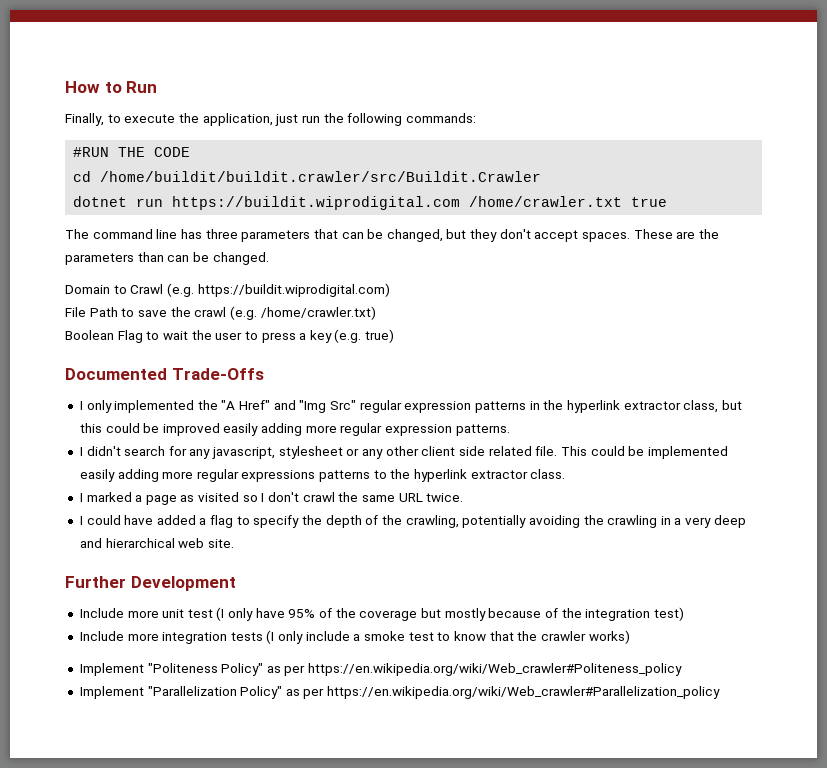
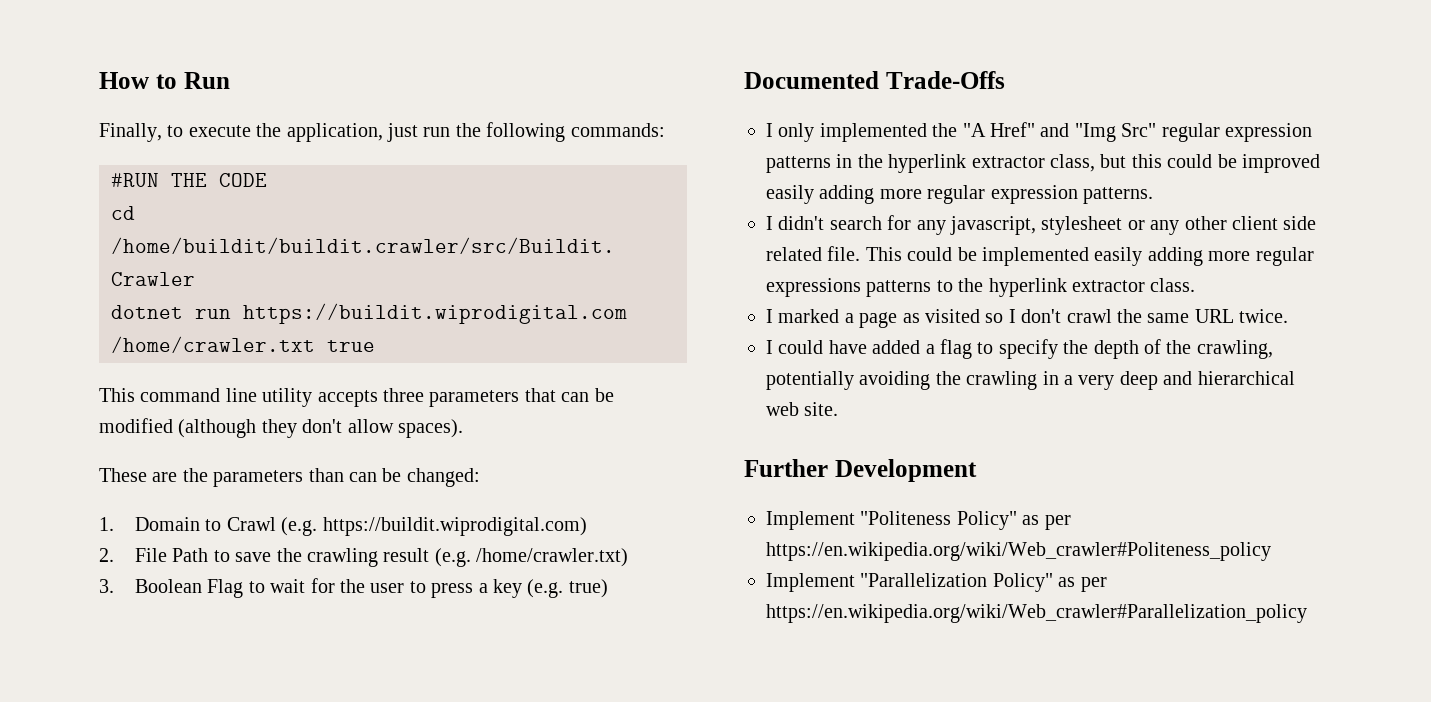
- The command line has three parameters that can be changed, but they don't accept spaces. These are the parameters than can be changed.
- Domain to Crawl (e.g. https://buildit.wiprodigital.com)
+ This command line utility accepts three parameters that can be modified (although they don't allow spaces).
+ These are the parameters than can be changed:
+ 1. Domain to Crawl (e.g. https://buildit.wiprodigital.com)
- File Path to save the crawl (e.g. /home/crawler.txt)
+ 2. File Path to save the crawling result (e.g. /home/crawler.txt)
- Boolean Flag to wait the user to press a key (e.g. true)
+ 3. Boolean Flag to wait for the user to press a key (e.g. true)
- Include more unit test (I only have 95% of the coverage but mostly because of the integration test)
- Include more integration tests (I only include a smoke test to know that the crawler works)

